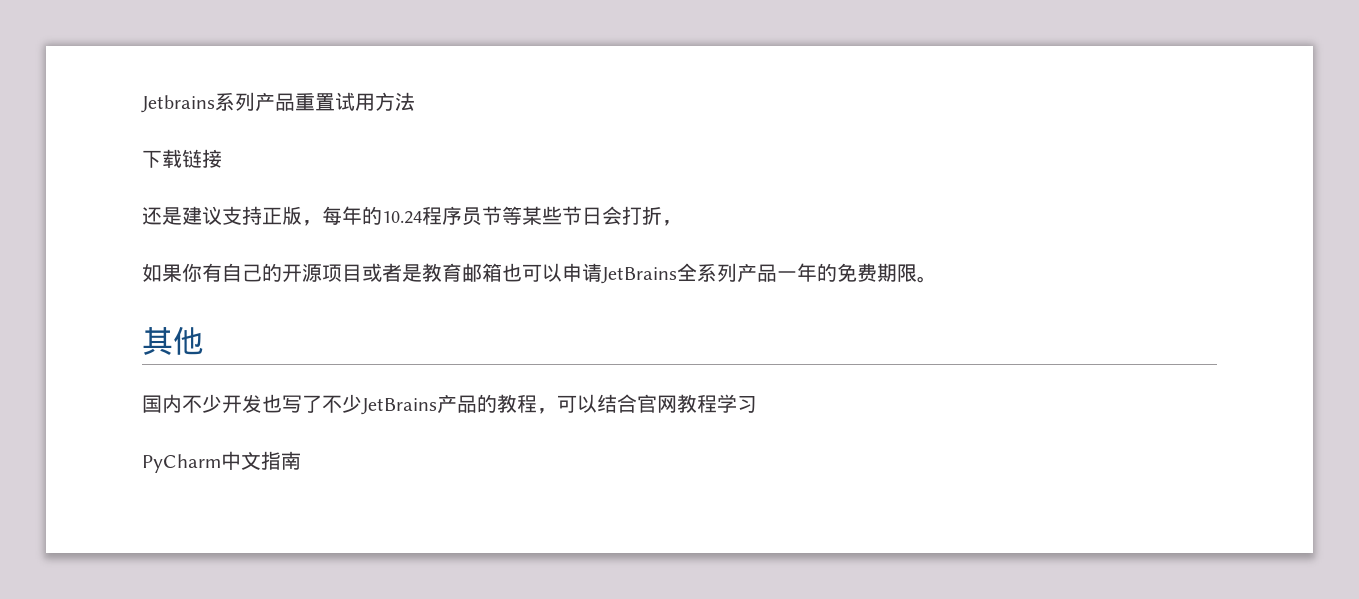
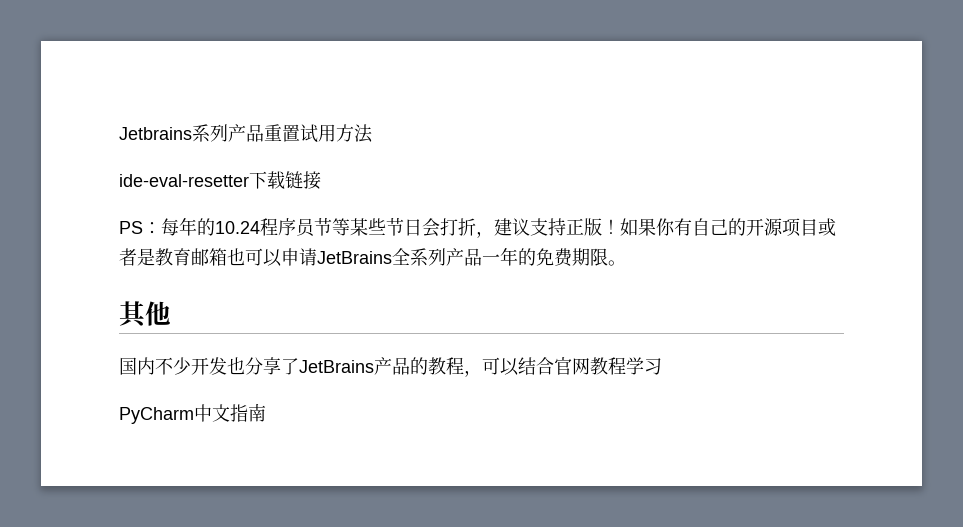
- 下载链接
+ ide-eval-resetter下载链接
- 还是建议支持正版，每年的10.24程序员节等某些节日会打折，
- 如果你有自己的开源项目或者是教育邮箱也可以申请JetBrains全系列产品一年的免费期限。
+ PS：每年的10.24程序员节等某些节日会打折，建议支持正版！如果你有自己的开源项目或者是教育邮箱也可以申请JetBrains全系列产品一年的免费期限。
- 国内不少开发也写了不少JetBrains产品的教程，可以结合官网教程学习
+ 国内不少开发也分享了JetBrains产品的教程，可以结合官网教程学习

